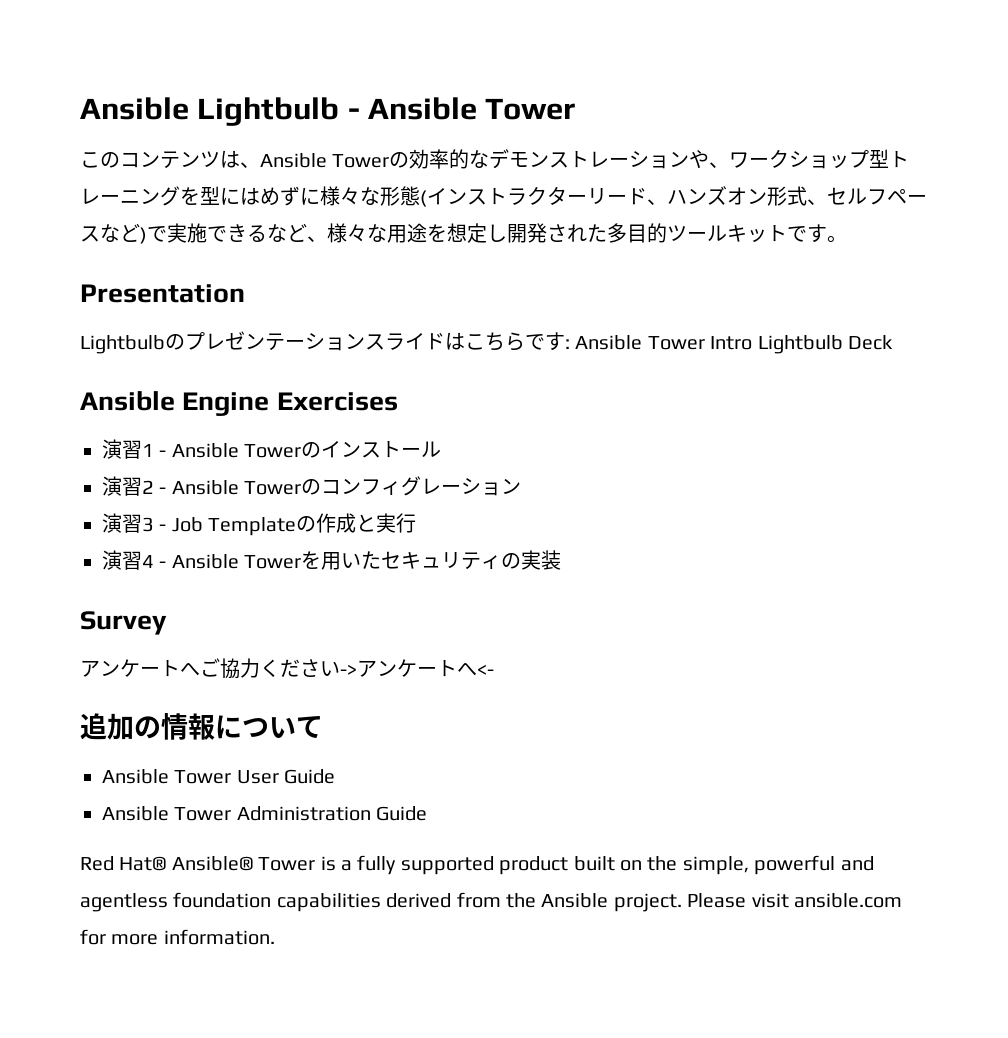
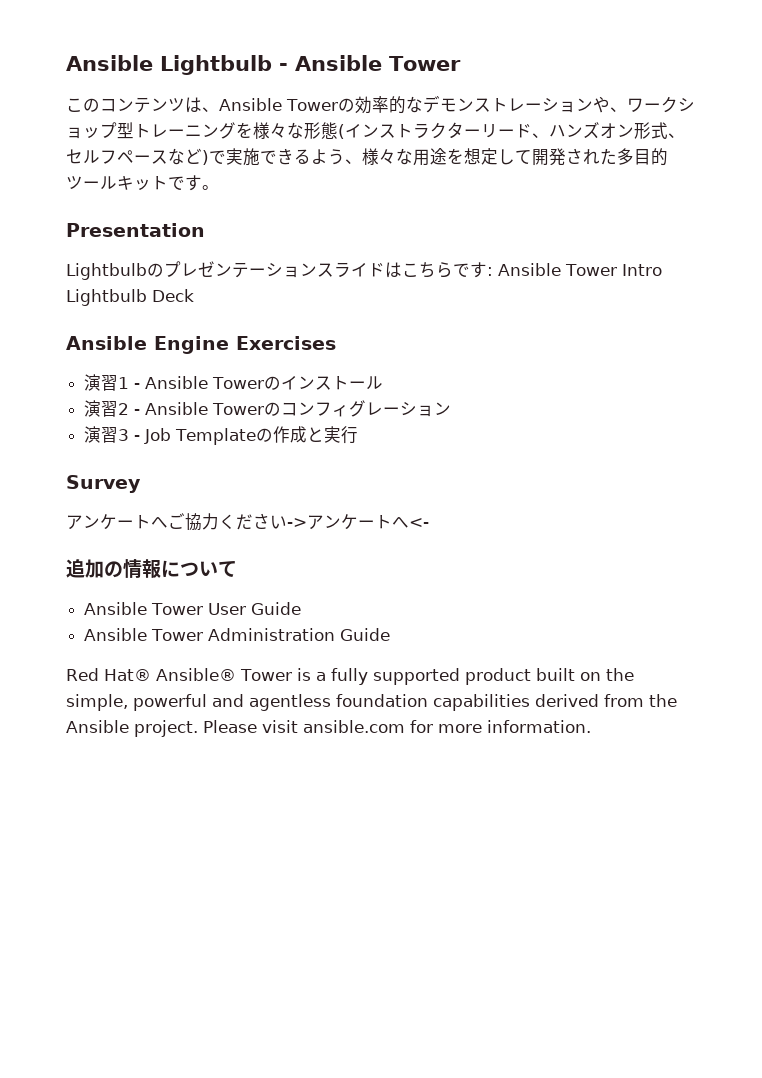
- このコンテンツは、Ansible Towerの効率的なデモンストレーションや、ワークショップ型トレーニングを型にはめずに様々な形態(インストラクターリード、ハンズオン形式、セルフペースなど)で実施できるなど、様々な用途を想定し開発された多目的ツールキットです。
+ このコンテンツは、Ansible Towerの効率的なデモンストレーションや、ワークショップ型トレーニングを様々な形態(インストラクターリード、ハンズオン形式、セルフペースなど)で実施できるよう、様々な用途を想定して開発された多目的ツールキットです。
- 演習4 - Ansible Towerを用いたセキュリティの実装

